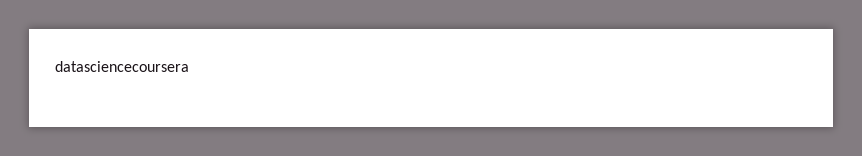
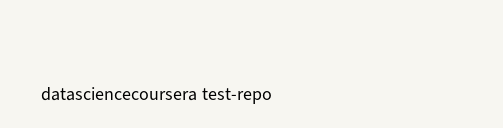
- datasciencecoursera
+ datasciencecoursera test-repo

